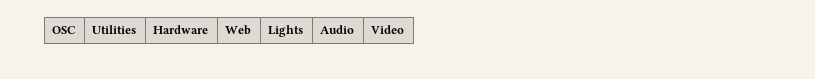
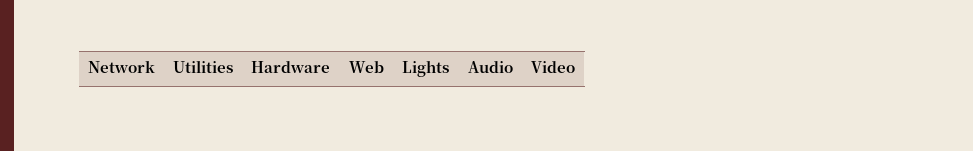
- OSC | Utilities | Hardware | Web | Lights | Audio | Video
+ Network | Utilities | Hardware | Web | Lights | Audio | Video

